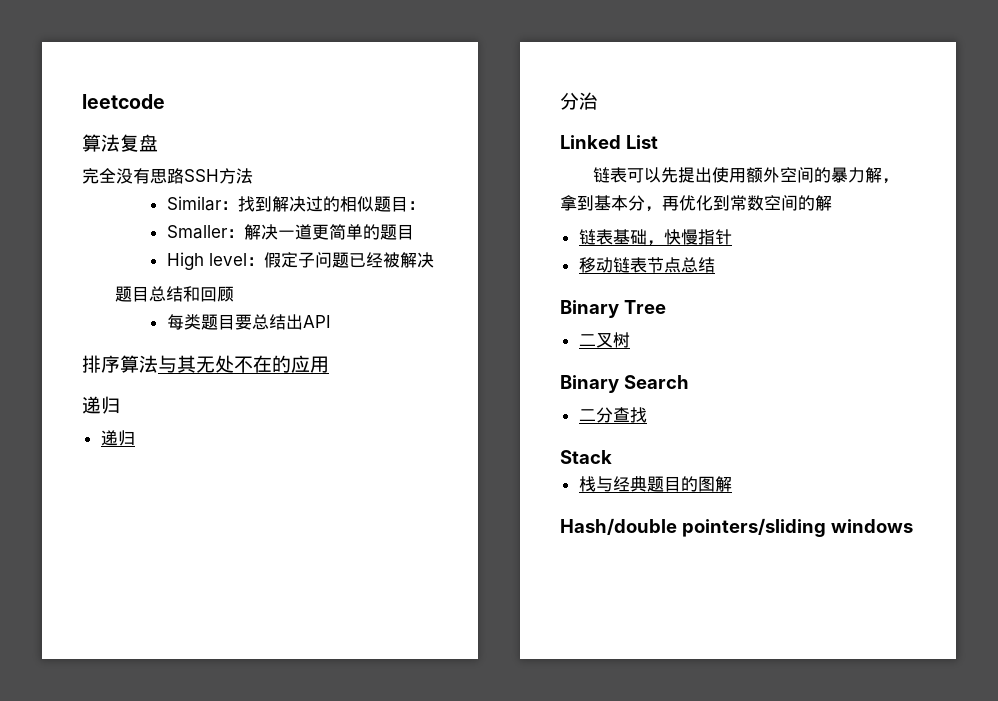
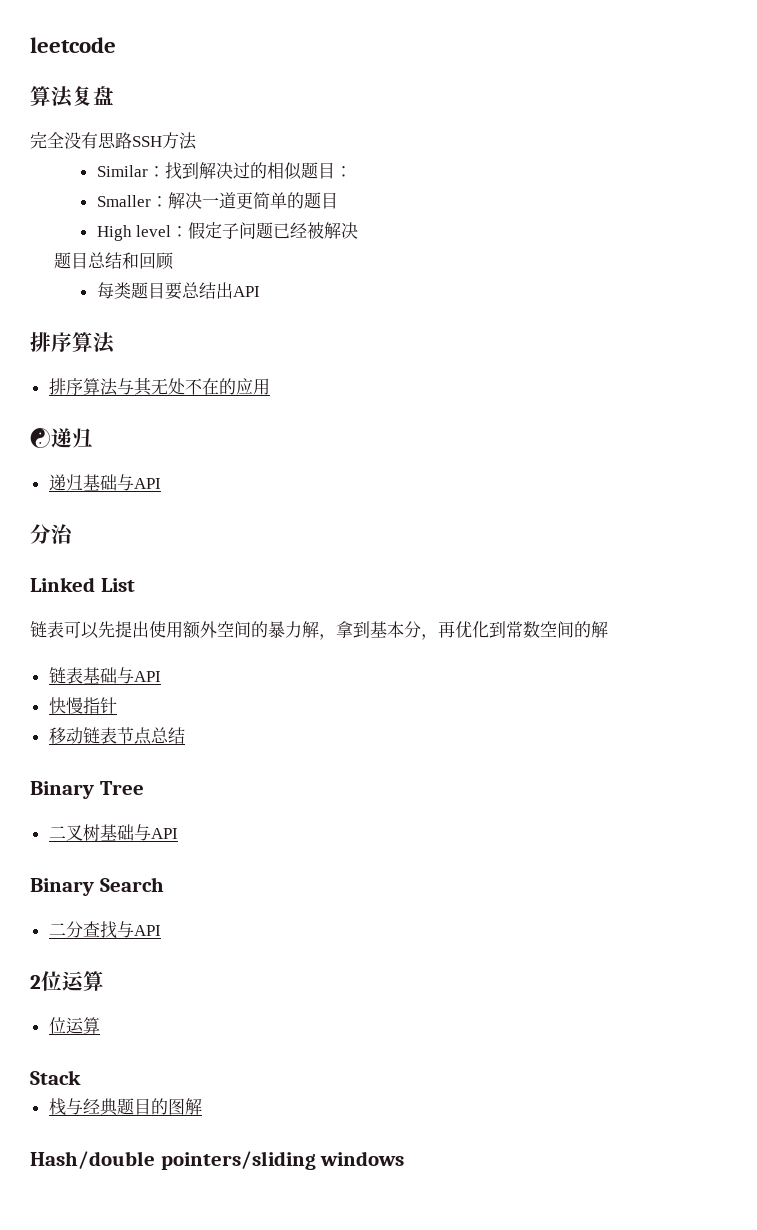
  每类题目要总结出API
+ 排序算法
  排序算法与其无处不在的应用
- 递归
- 递归
+ ☯递归
+ 递归基础与API
- 链表基础，快慢指针
+ 链表基础与API
+ 快慢指针
- 二叉树
+ 二叉树基础与API
- 二分查找
+ 二分查找与API
+ 2位运算
+ 位运算

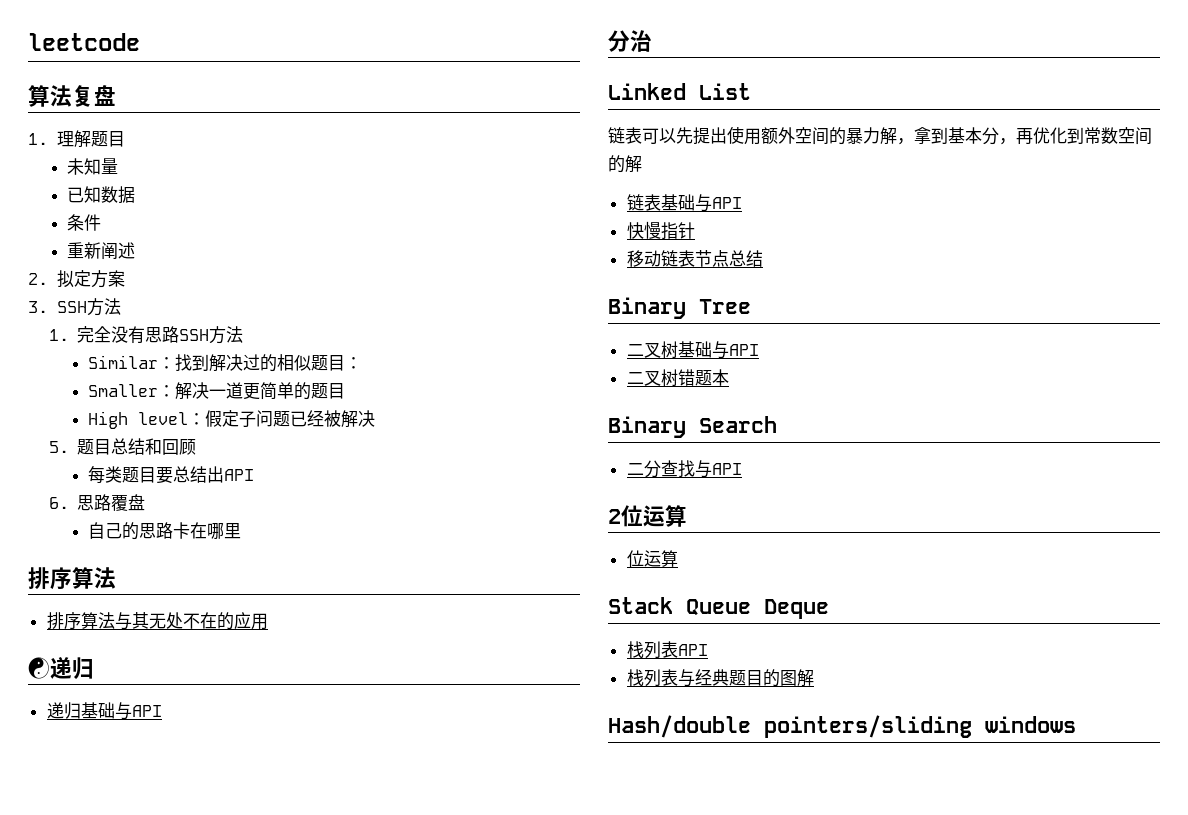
- 完全没有思路SSH方法
+ 1.理解题目
+ 未知量
+ 已知数据
+ 条件
+ 重新阐述
+ 2.拟定方案
+ 3. SSH方法
+ 1.完全没有思路SSH方法
- 题目总结和回顾
+ 5.题目总结和回顾
+ 6.思路覆盘
+ 自己的思路卡在哪里
+ 二叉树错题本
- Stack
- 栈与经典题目的图解
+ Stack Queue Deque
+ 栈列表API
+ 栈列表与经典题目的图解

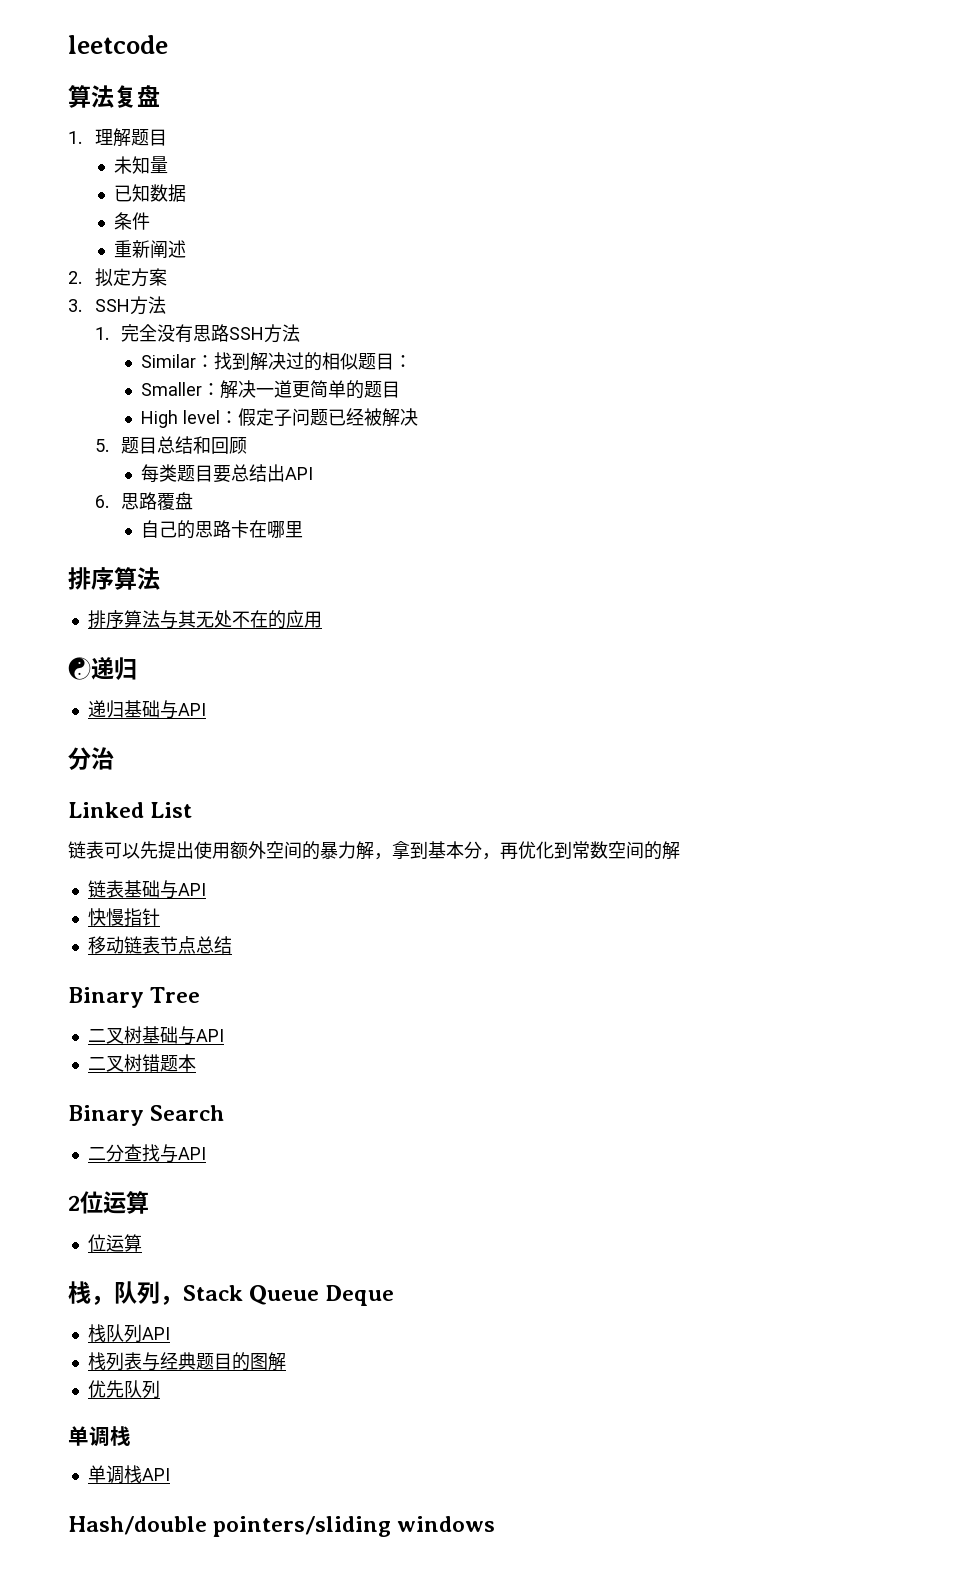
- Stack Queue Deque
+ 栈，队列，Stack Queue Deque
- 栈列表API
+ 栈队列API
+ 优先队列
+ 单调栈
+ 单调栈API

